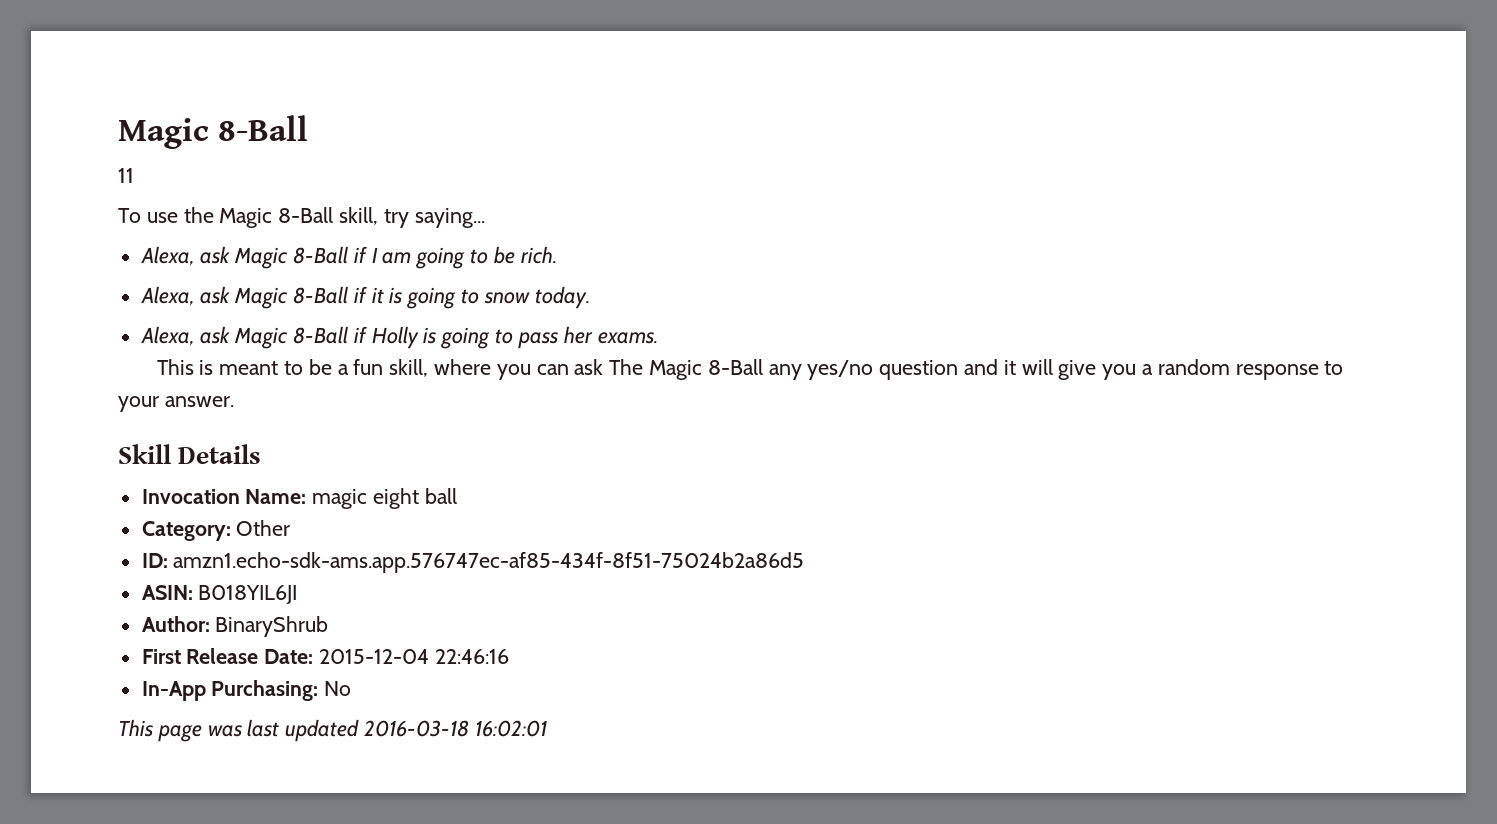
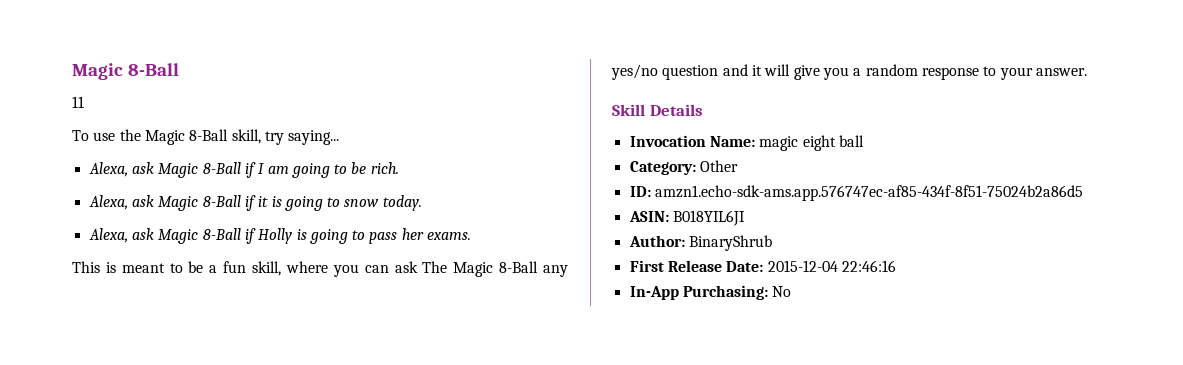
- This page was last updated 2016-03-18 16:02:01

